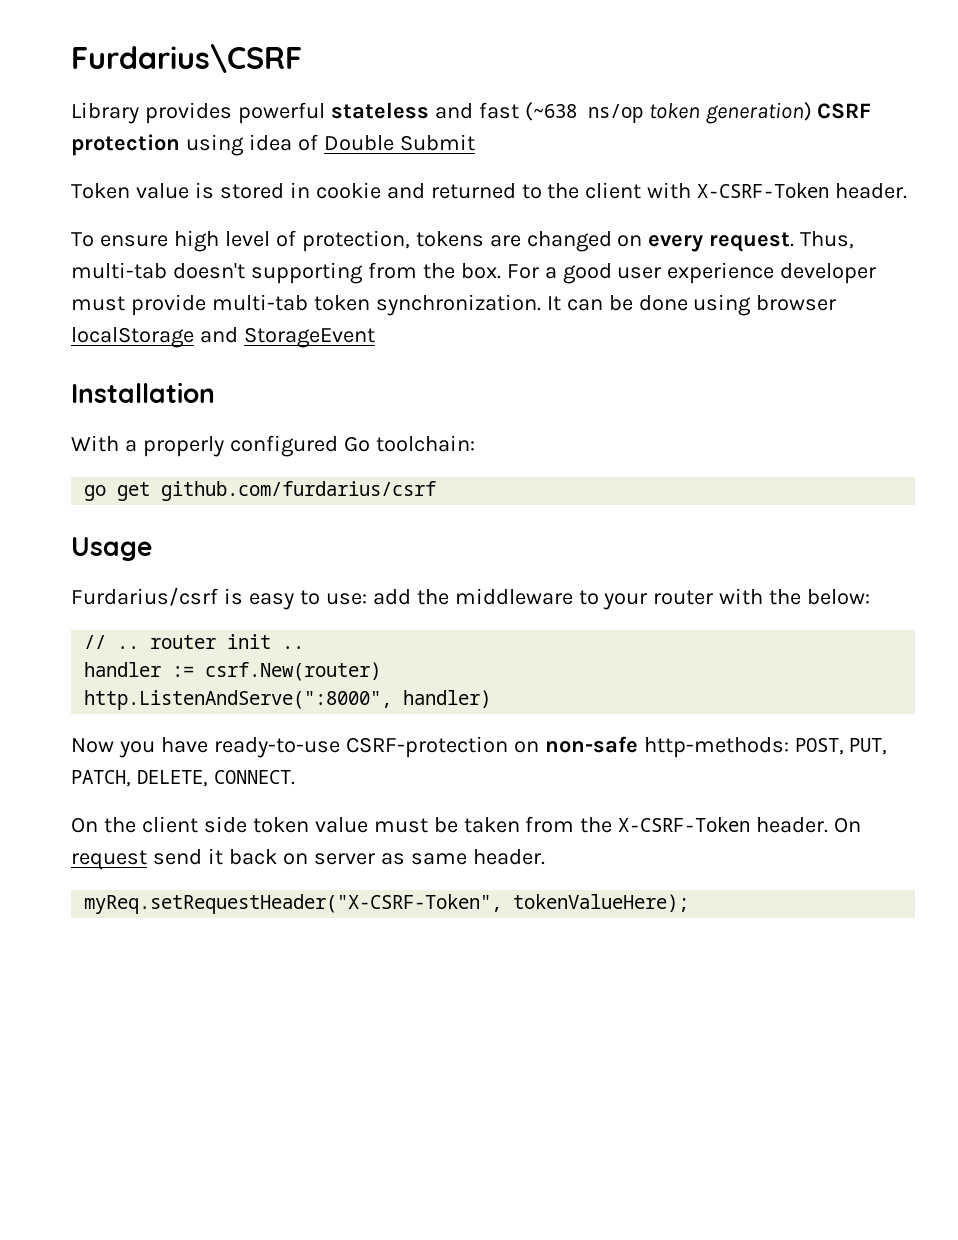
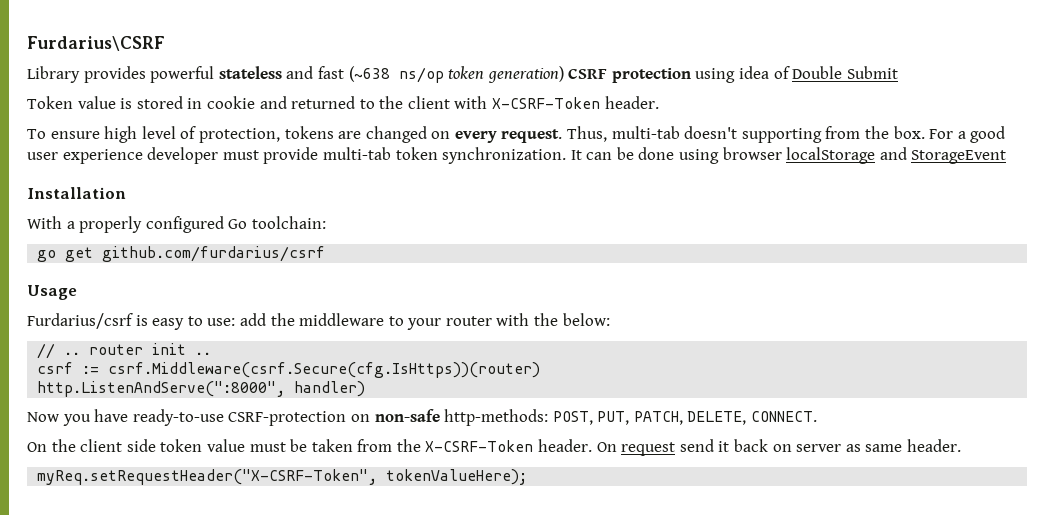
- handler := csrf.New(router)
+ csrf := csrf.Middleware(csrf.Secure(cfg.IsHttps))(router)

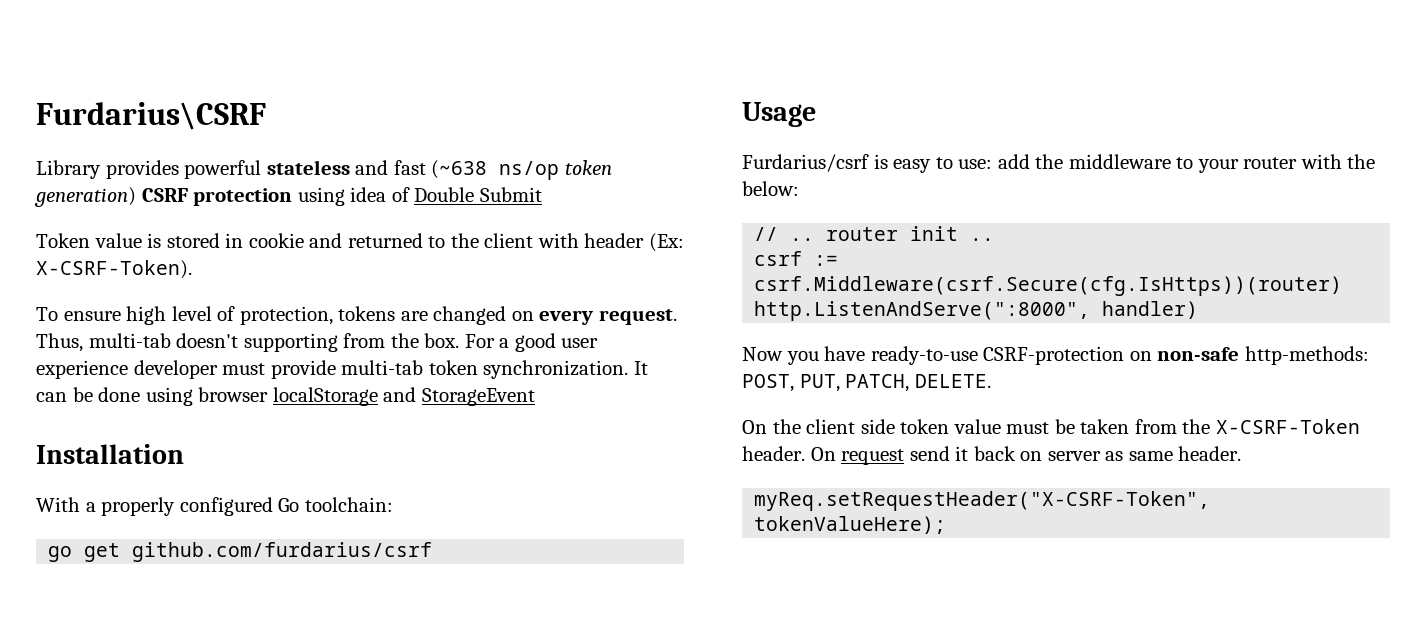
- Token value is stored in cookie and returned to the client with X-CSRF-Token header.
+ Token value is stored in cookie and returned to the client with header (Ex: X-CSRF-Token).
- Now you have ready-to-use CSRF-protection on non-safe http-methods: POST, PUT, PATCH, DELETE, CONNECT.
+ Now you have ready-to-use CSRF-protection on non-safe http-methods: POST, PUT, PATCH, DELETE.

